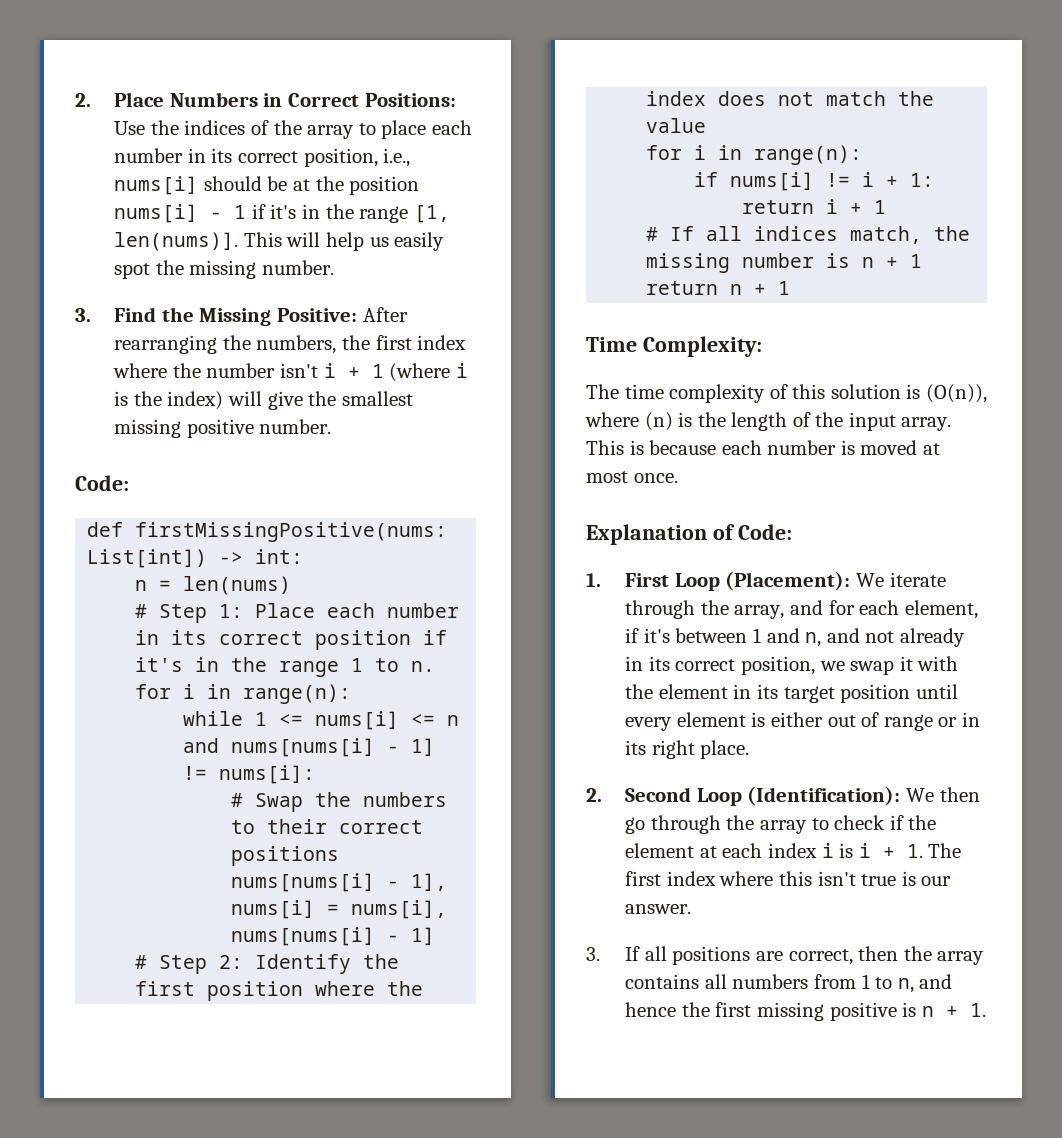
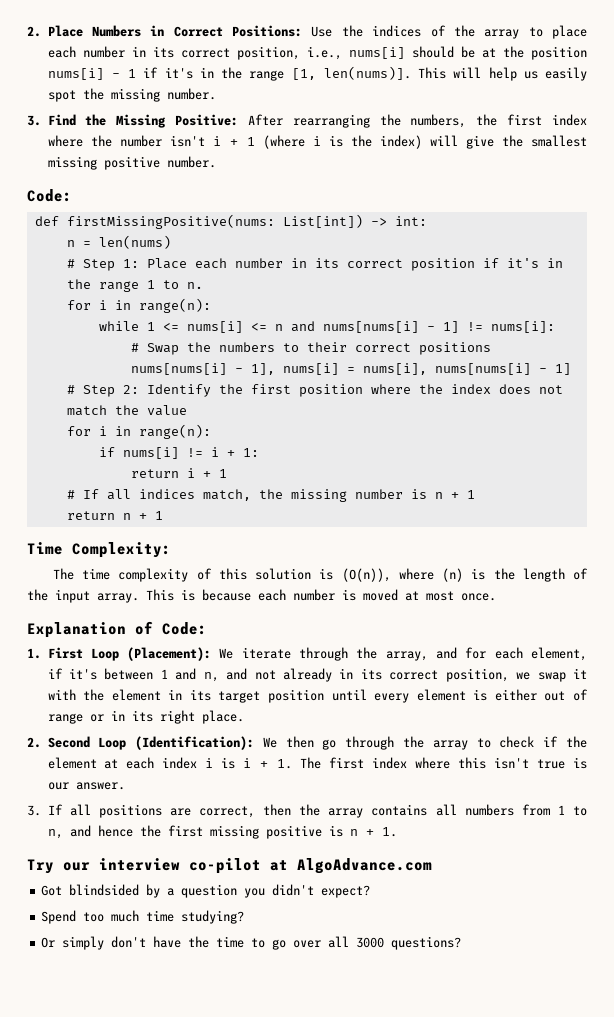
+ Try our interview co-pilot at AlgoAdvance.com
+ Got blindsided by a question you didn't expect?
+ Spend too much time studying?
+ Or simply don't have the time to go over all 3000 questions?

